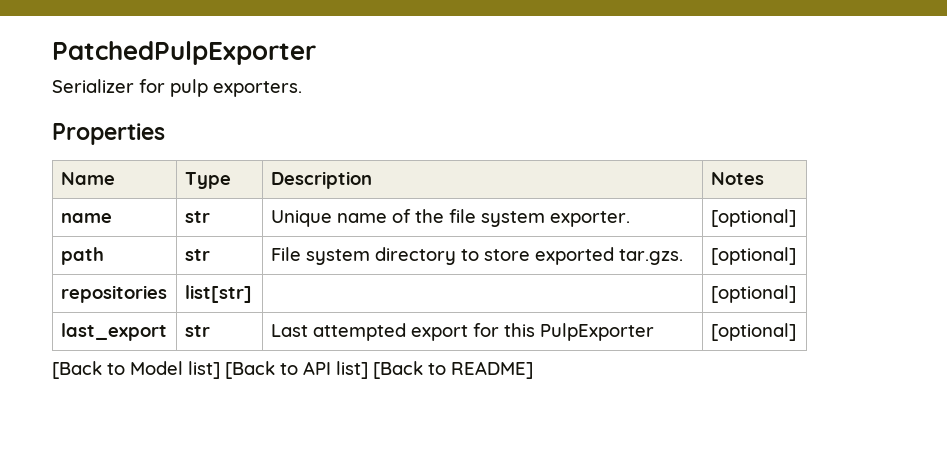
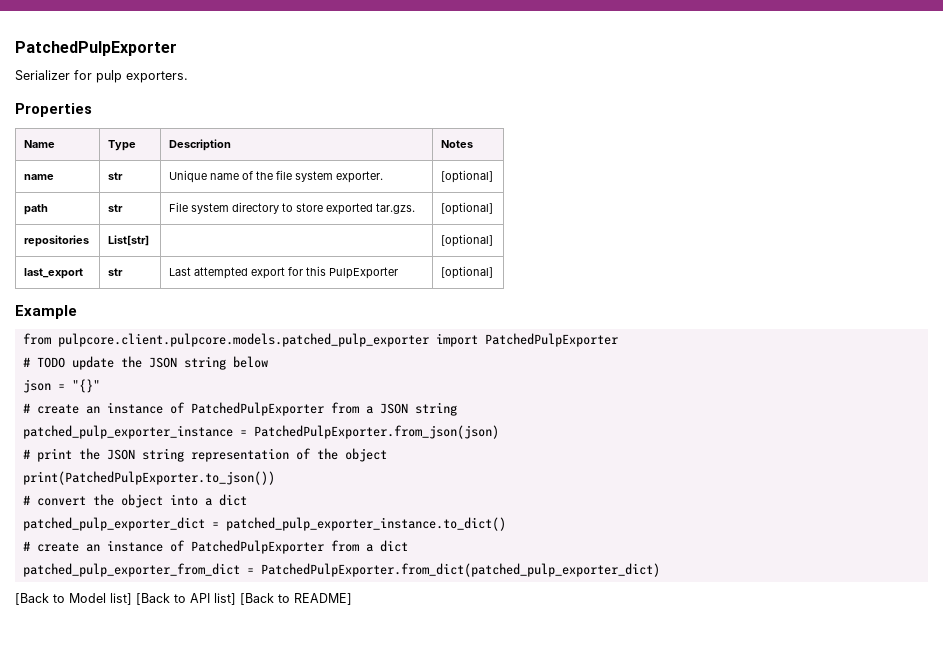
- repositories | list[str] | | [optional]
+ repositories | List[str] | | [optional]
+ Example
+ from pulpcore.client.pulpcore.models.patched_pulp_exporter import PatchedPulpExporter
+ # TODO update the JSON string below
+ json = "{}"
+ # create an instance of PatchedPulpExporter from a JSON string
+ patched_pulp_exporter_instance = PatchedPulpExporter.from_json(json)
+ # print the JSON string representation of the object
+ print(PatchedPulpExporter.to_json())
+ # convert the object into a dict
+ patched_pulp_exporter_dict = patched_pulp_exporter_instance.to_dict()
+ # create an instance of PatchedPulpExporter from a dict
+ patched_pulp_exporter_from_dict = PatchedPulpExporter.from_dict(patched_pulp_exporter_dict)

